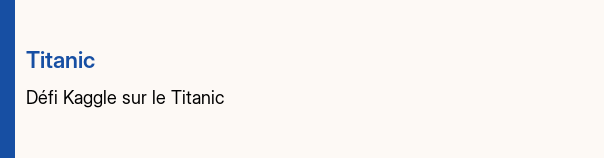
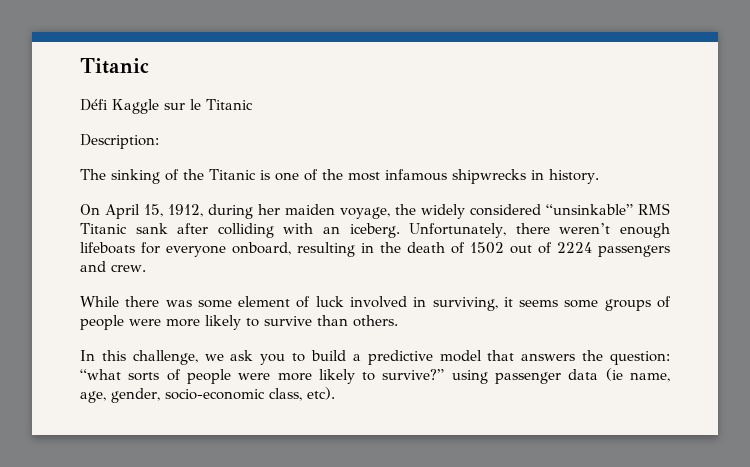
+ Description:
+ The sinking of the Titanic is one of the most infamous shipwrecks in history.
+ On April 15, 1912, during her maiden voyage, the widely considered “unsinkable” RMS Titanic sank after colliding with an iceberg. Unfortunately, there weren’t enough lifeboats for everyone onboard, resulting in the death of 1502 out of 2224 passengers and crew.
+ While there was some element of luck involved in surviving, it seems some groups of people were more likely to survive than others.
+ In this challenge, we ask you to build a predictive model that answers the question: “what sorts of people were more likely to survive?” using passenger data (ie name, age, gender, socio-economic class, etc).

